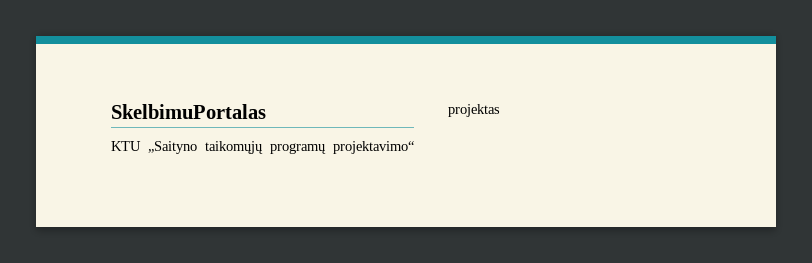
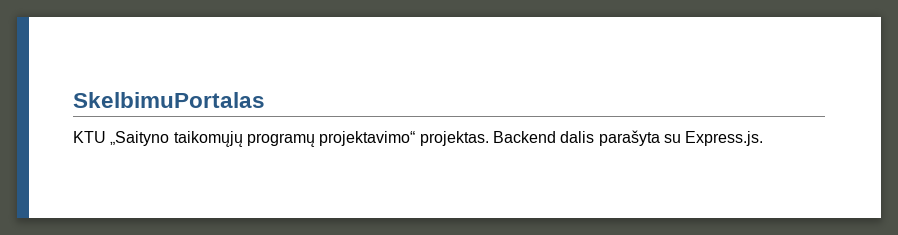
- KTU „Saityno taikomųjų programų projektavimo“ projektas
+ KTU „Saityno taikomųjų programų projektavimo“ projektas. Backend dalis parašyta su Express.js.

